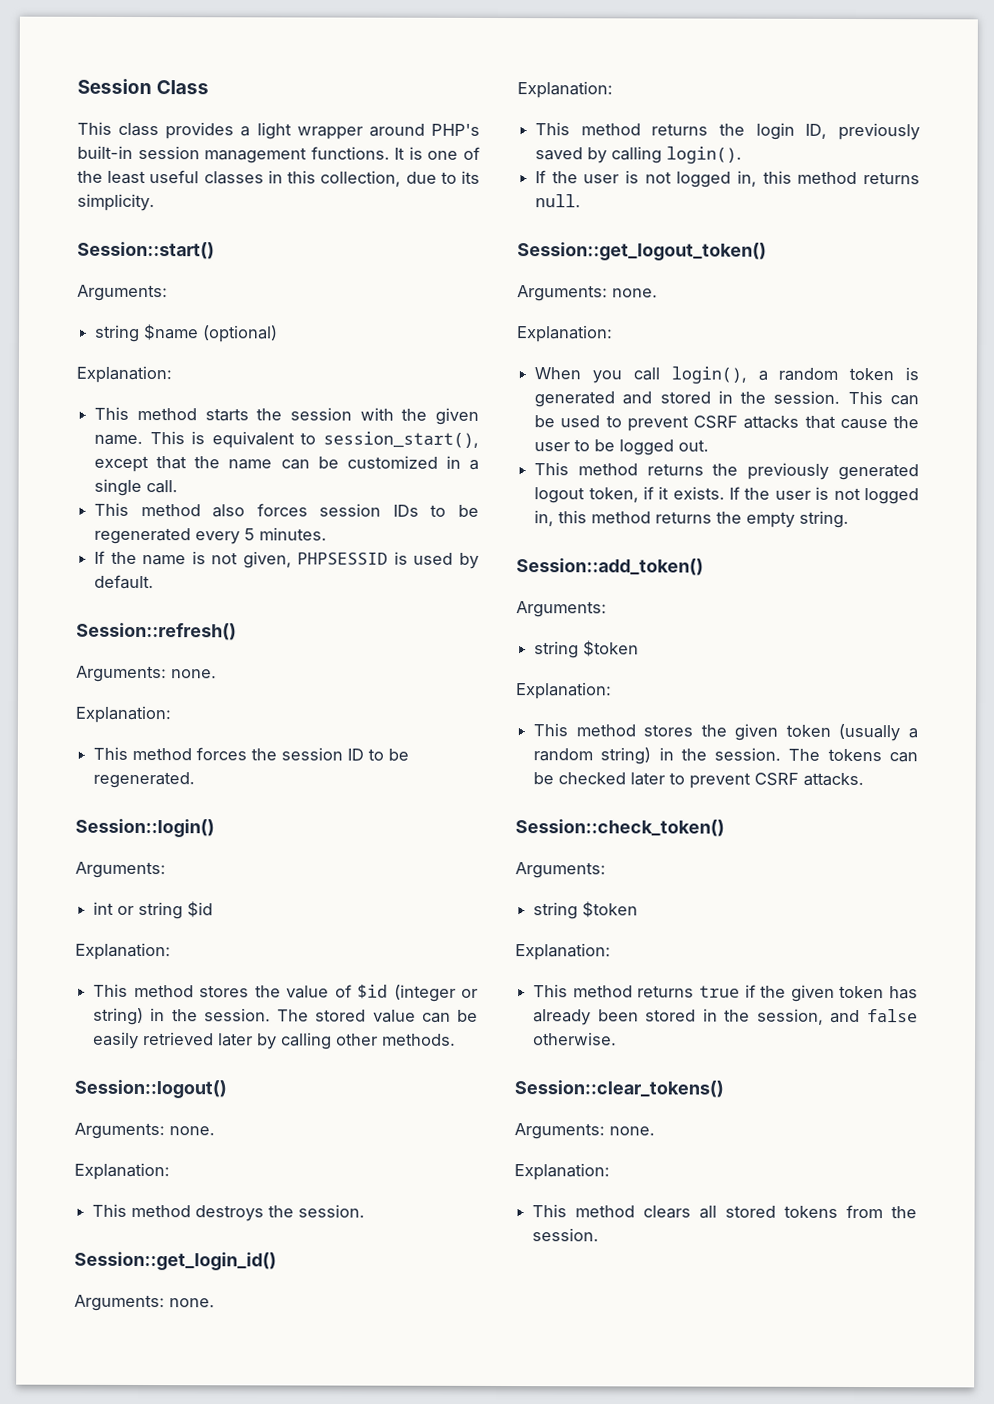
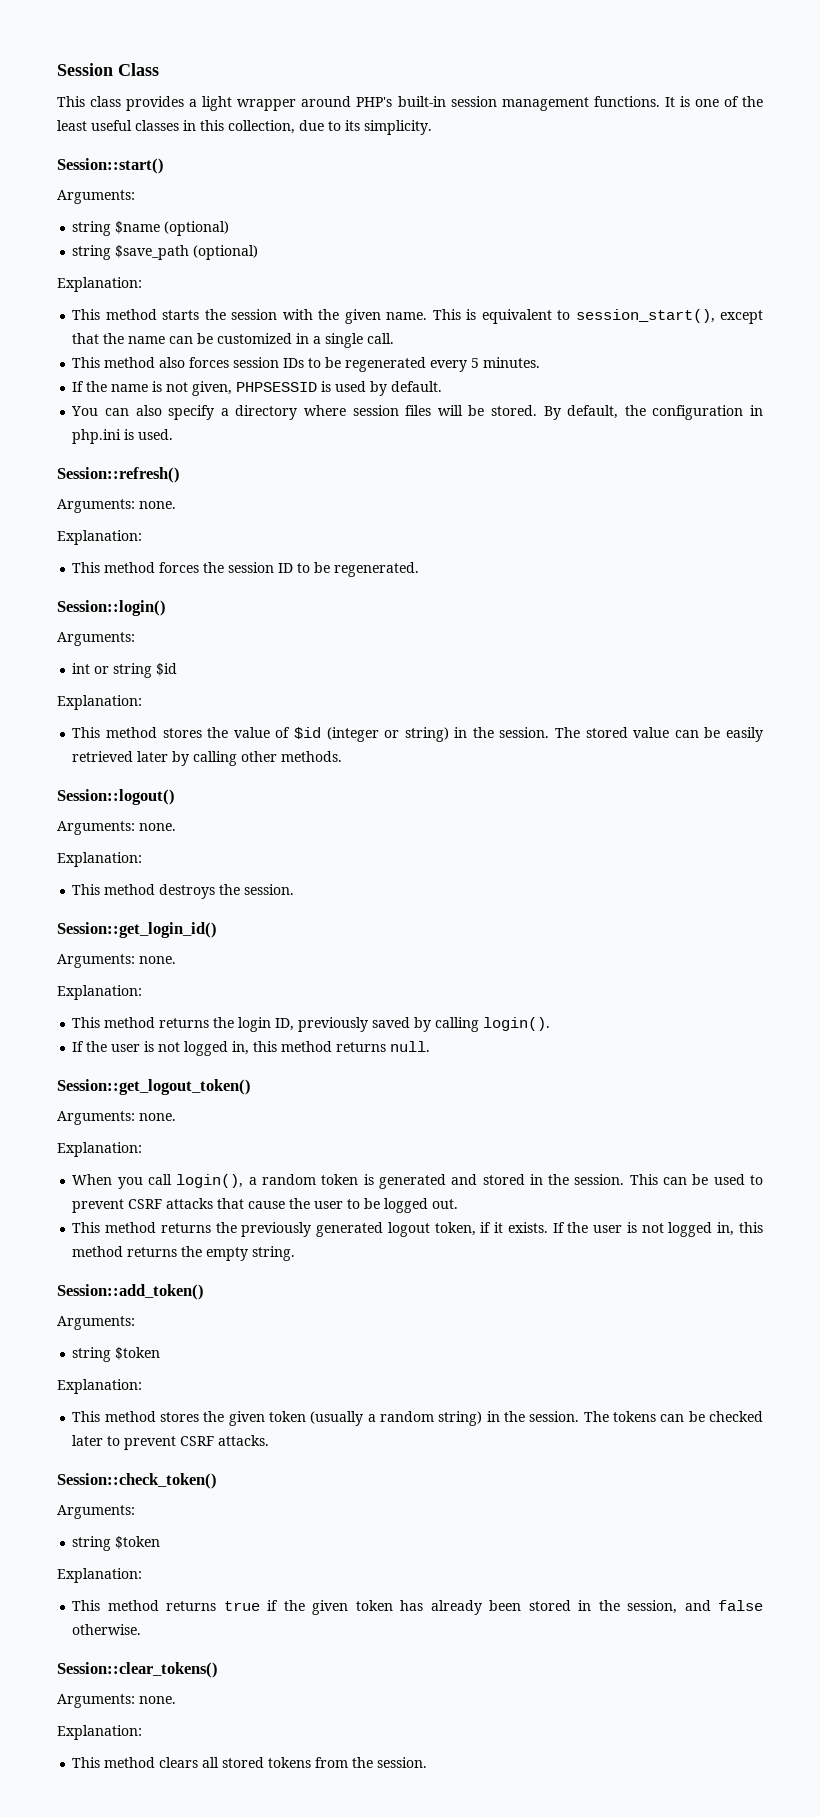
+ string $save_path (optional)
+ You can also specify a directory where session files will be stored. By default, the configuration in php.ini is used.

